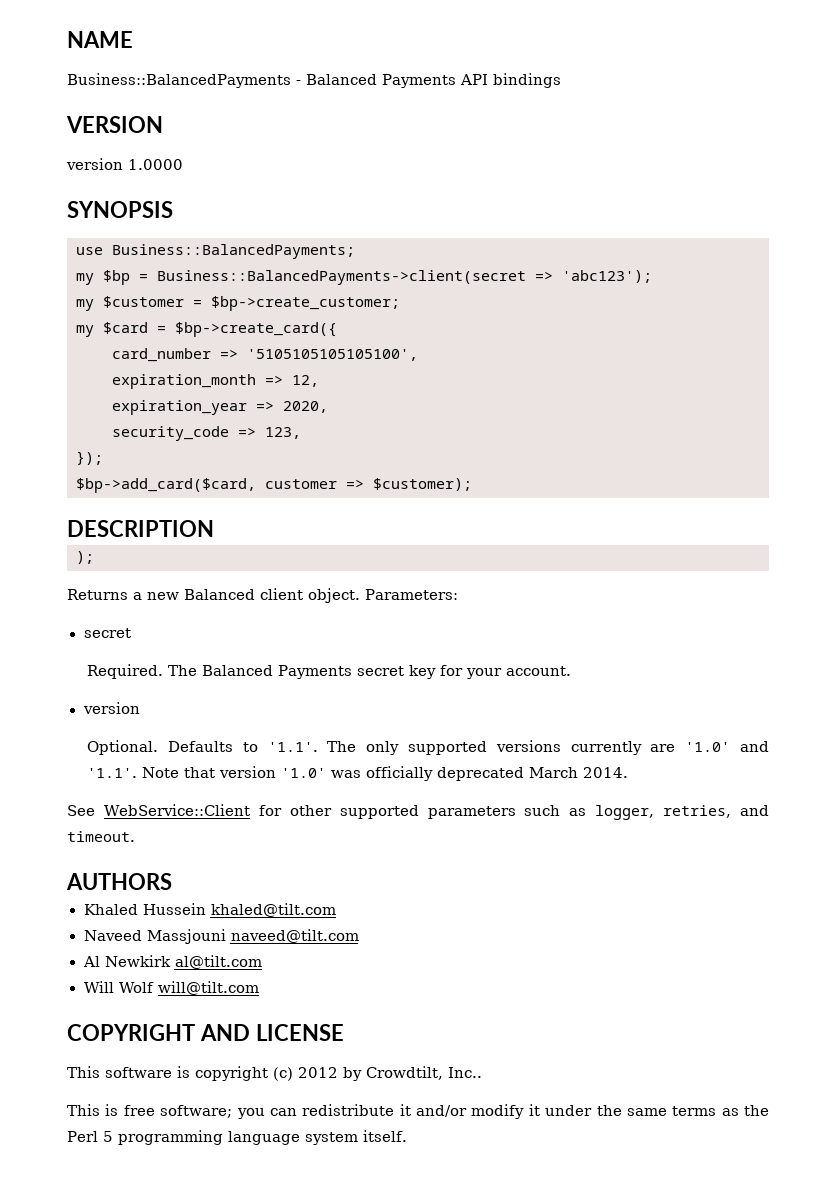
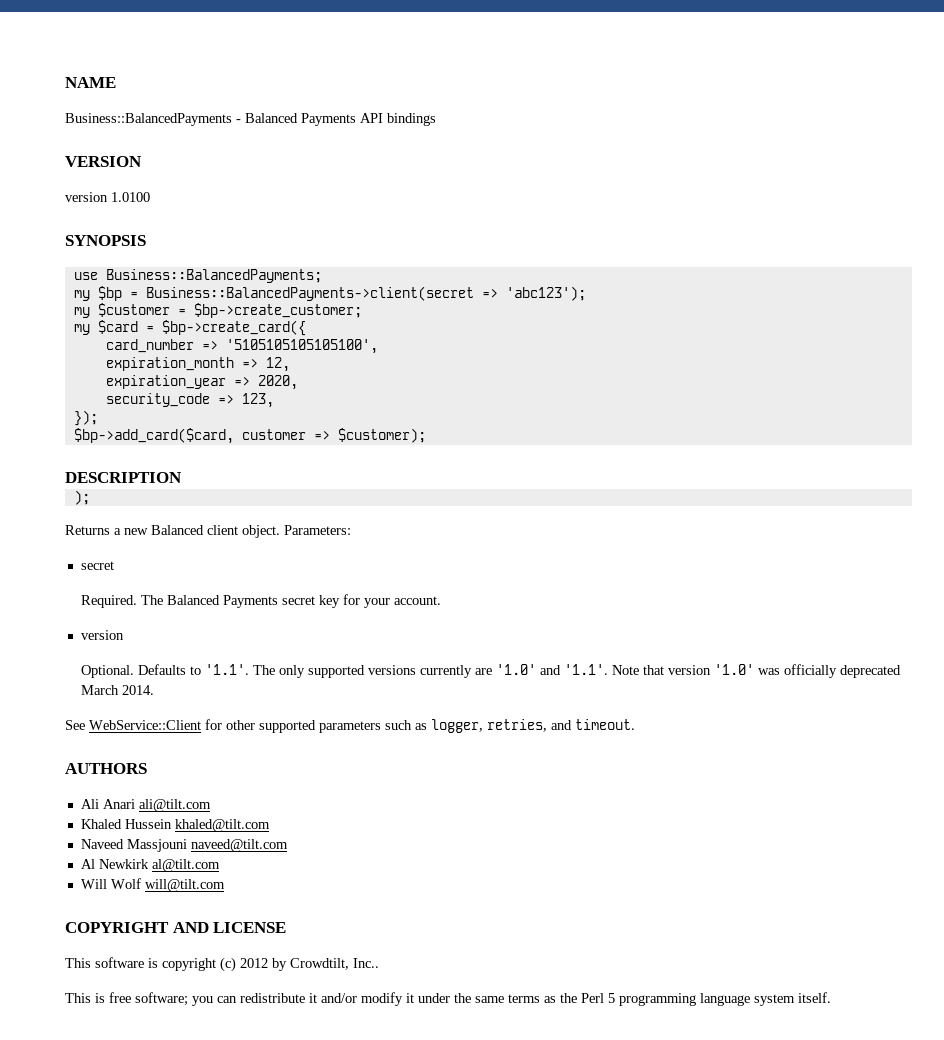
- version 1.0000
+ version 1.0100
+ Ali Anari ali@tilt.com

